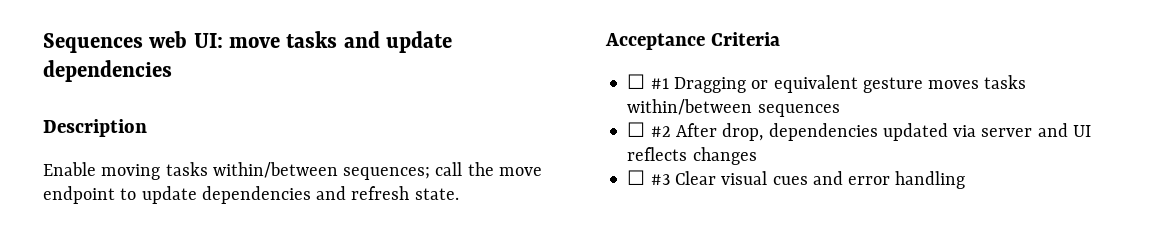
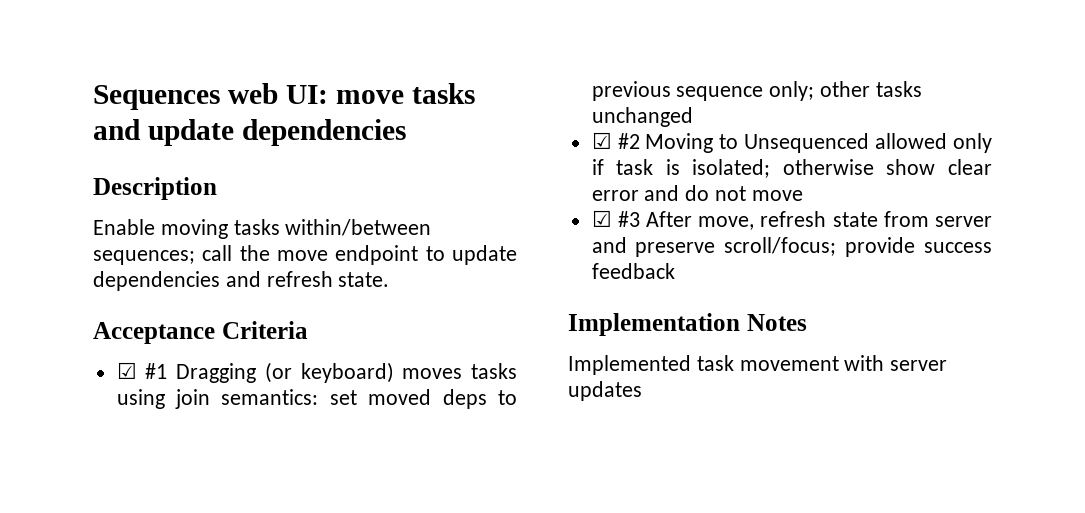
- ☐ #1 Dragging or equivalent gesture moves tasks within/between sequences
- ☐ #2 After drop, dependencies updated via server and UI reflects changes
- ☐ #3 Clear visual cues and error handling
+ ☑ #1 Dragging (or keyboard) moves tasks using join semantics: set moved deps to previous sequence only; other tasks unchanged
+ ☑ #2 Moving to Unsequenced allowed only if task is isolated; otherwise show clear error and do not move
+ ☑ #3 After move, refresh state from server and preserve scroll/focus; provide success feedback
+ Implementation Notes
+ Implemented task movement with server updates

